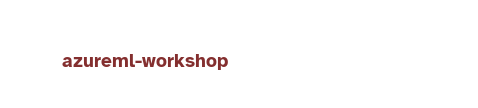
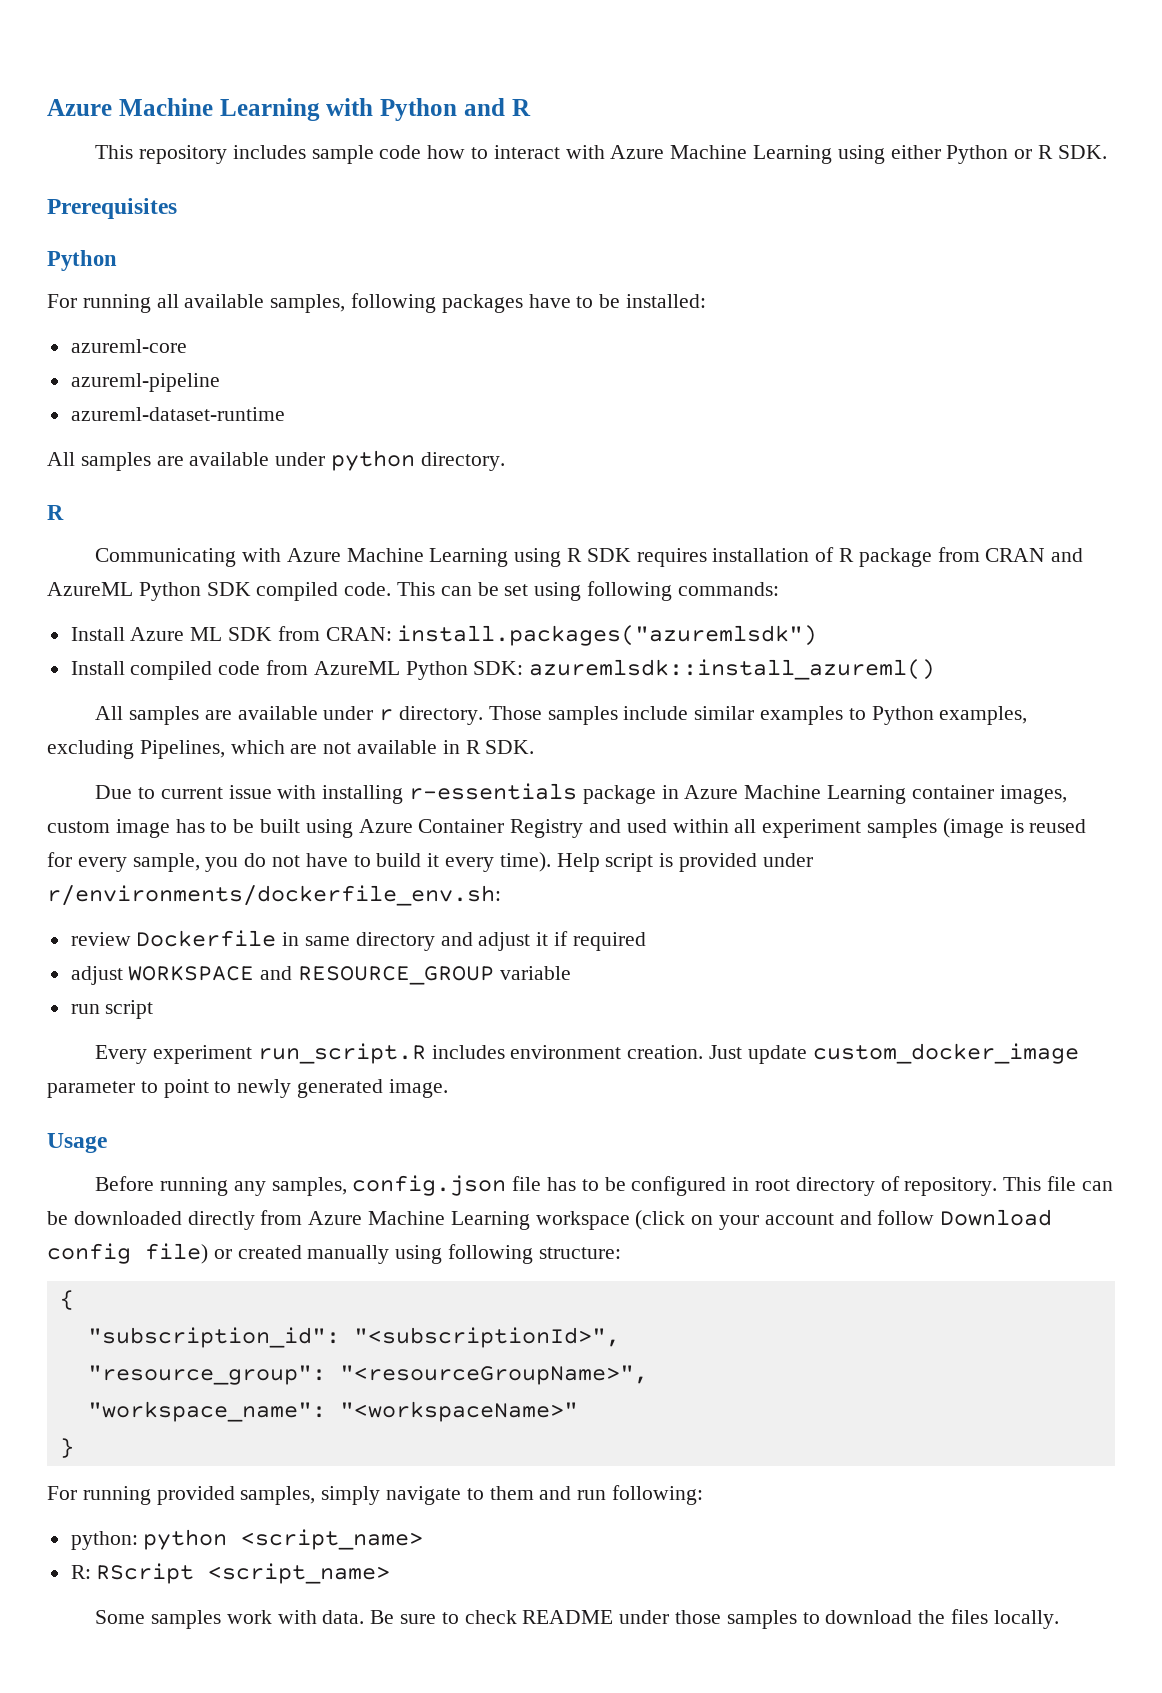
- azureml-workshop
+ Azure Machine Learning with Python and R
+ This repository includes sample code how to interact with Azure Machine Learning using either Python or R SDK.
+ Prerequisites
+ Python
+ For running all available samples, following packages have to be installed:
+ azureml-core
+ azureml-pipeline
+ azureml-dataset-runtime
+ All samples are available under python directory.
+ R
+ Communicating with Azure Machine Learning using R SDK requires installation of R package from CRAN and AzureML Python SDK compiled code. This can be set using following commands:
+ Install Azure ML SDK from CRAN: install.packages("azuremlsdk")
+ Install compiled code from AzureML Python SDK: azuremlsdk::install_azureml()
+ All samples are available under r directory. Those samples include similar examples to Python examples, excluding Pipelines, which are not available in R SDK.
+ Due to current issue with installing r-essentials package in Azure Machine Learning container images, custom image has to be built using Azure Container Registry and used within all experiment samples (image is reused for every sample, you do not have to build it every time). Help script is provided under r/environments/dockerfile_env.sh:
+ review Dockerfile in same directory and adjust it if required
+ adjust WORKSPACE and RESOURCE_GROUP variable
+ run script
+ Every experiment run_script.R includes environment creation. Just update custom_docker_image parameter to point to newly generated image.
+ Usage
+ Before running any samples, config.json file has to be configured in root directory of repository. This file can be downloaded directly from Azure Machine Learning workspace (click on your account and follow Download config file) or created manually using following structure:
+ {
+ "subscription_id": "<subscriptionId>",
+ "resource_group": "<resourceGroupName>",
+ "workspace_name": "<workspaceName>"
+ }
+ For running provided samples, simply navigate to them and run following:
+ python: python <script_name>
+ R: RScript <script_name>
+ Some samples work with data. Be sure to check README under those samples to download the files locally.

